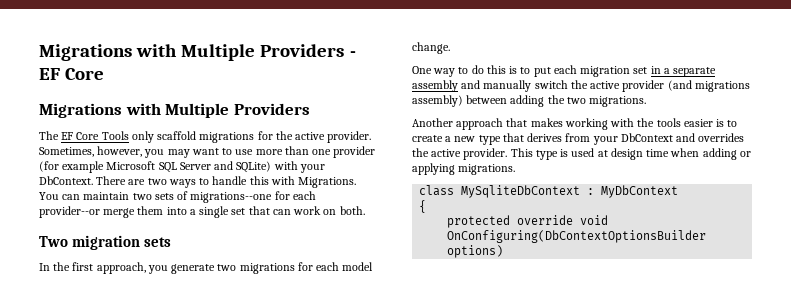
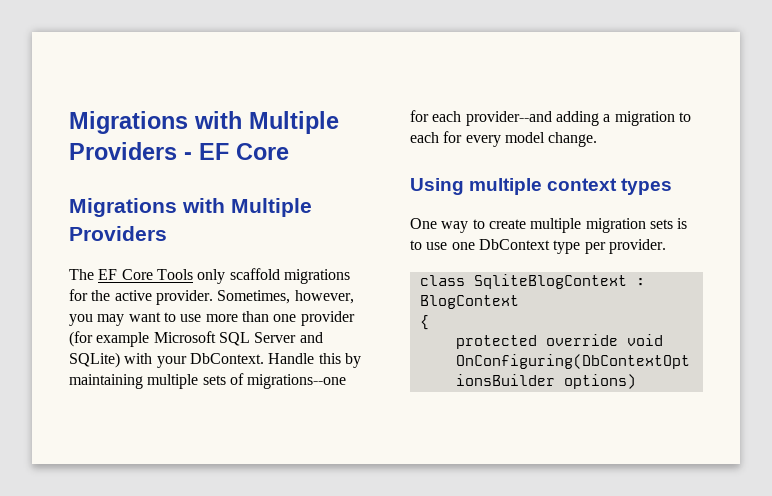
- There are two ways to handle this with Migrations. You can maintain two sets of migrations--one for each provider--or merge them into a single set that can work on both.
- Two migration sets
- In the first approach, you generate two migrations for each model change.
- One way to do this is to put each migration set in a separate assembly and manually switch the active provider (and migrations assembly) between adding the two migrations.
- Another approach that makes working with the tools easier is to create a new type that derives from your DbContext and overrides the active provider. This type is used at design time when adding or applying migrations.
- class MySqliteDbContext : MyDbContext
+ Handle this by maintaining multiple sets of migrations--one for each provider--and adding a migration to each for every model change.
+ Using multiple context types
+ One way to create multiple migration sets is to use one DbContext type per provider.
+ class SqliteBlogContext : BlogContext

